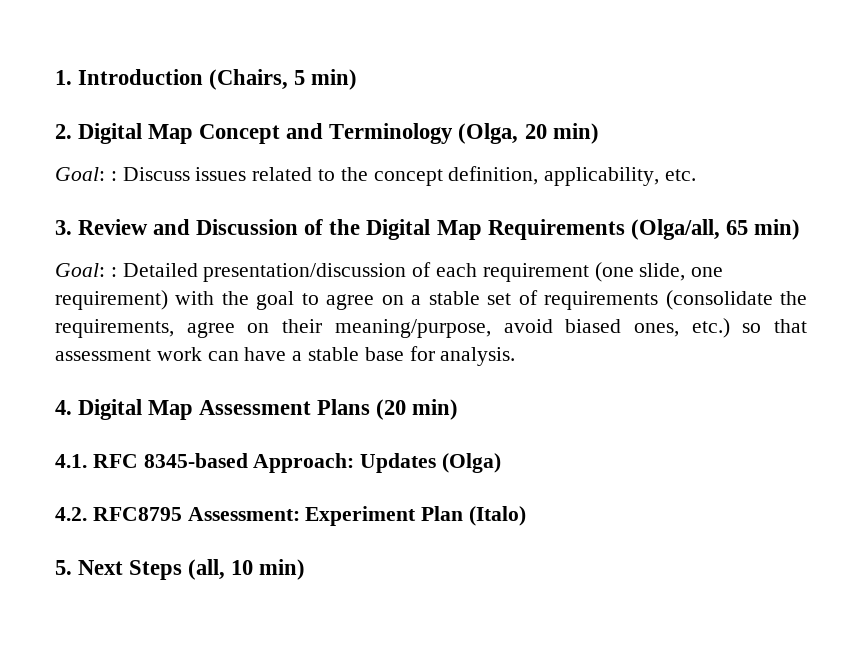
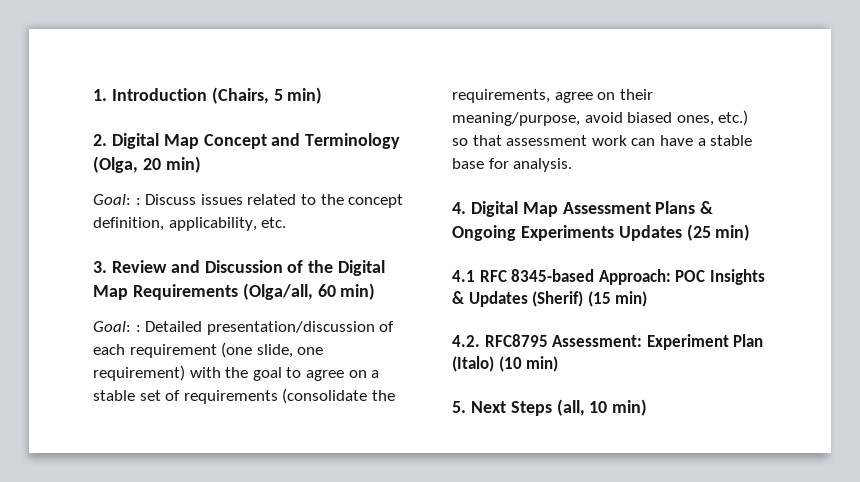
- 3. Review and Discussion of the Digital Map Requirements (Olga/all, 65 min)
+ 3. Review and Discussion of the Digital Map Requirements (Olga/all, 60 min)
- 4. Digital Map Assessment Plans (20 min)
- 4.1. RFC 8345-based Approach: Updates (Olga)
+ 4. Digital Map Assessment Plans & Ongoing Experiments Updates (25 min)
+ 4.1 RFC 8345-based Approach: POC Insights & Updates (Sherif) (15 min)
- 4.2. RFC8795 Assessment: Experiment Plan (Italo)
+ 4.2. RFC8795 Assessment: Experiment Plan (Italo) (10 min)

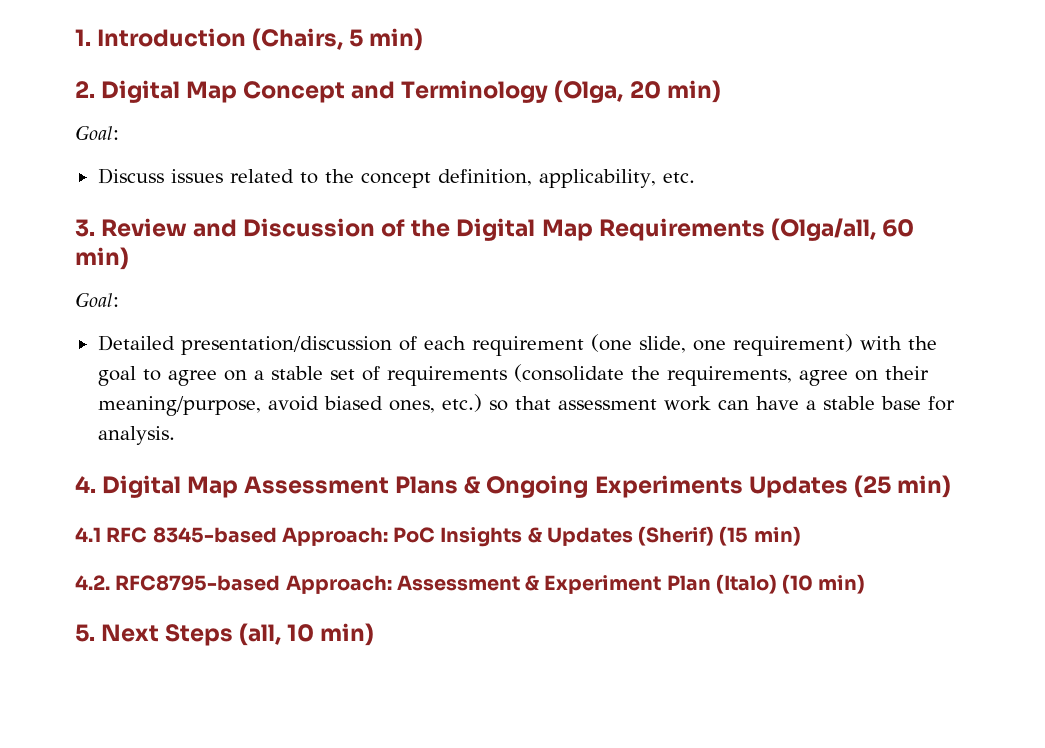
  2. Digital Map Concept and Terminology (Olga, 20 min)
- Goal: : Discuss issues related to the concept definition, applicability, etc.
+ Goal:
+ Discuss issues related to the concept definition, applicability, etc.
  3. Review and Discussion of the Digital Map Requirements (Olga/all, 60 min)
- Goal: : Detailed presentation/discussion of each requirement (one slide, one requirement) with the goal to agree on a stable set of requirements (consolidate the requirements, agree on their meaning/purpose, avoid biased ones, etc.) so that assessment work can have a stable base for analysis.
+ Goal:
+ Detailed presentation/discussion of each requirement (one slide, one requirement) with the goal to agree on a stable set of requirements (consolidate the requirements, agree on their meaning/purpose, avoid biased ones, etc.) so that assessment work can have a stable base for analysis.
- 4.1 RFC 8345-based Approach: POC Insights & Updates (Sherif) (15 min)
+ 4.1 RFC 8345-based Approach: PoC Insights & Updates (Sherif) (15 min)
- 4.2. RFC8795 Assessment: Experiment Plan (Italo) (10 min)
+ 4.2. RFC8795-based Approach: Assessment & Experiment Plan (Italo) (10 min)

